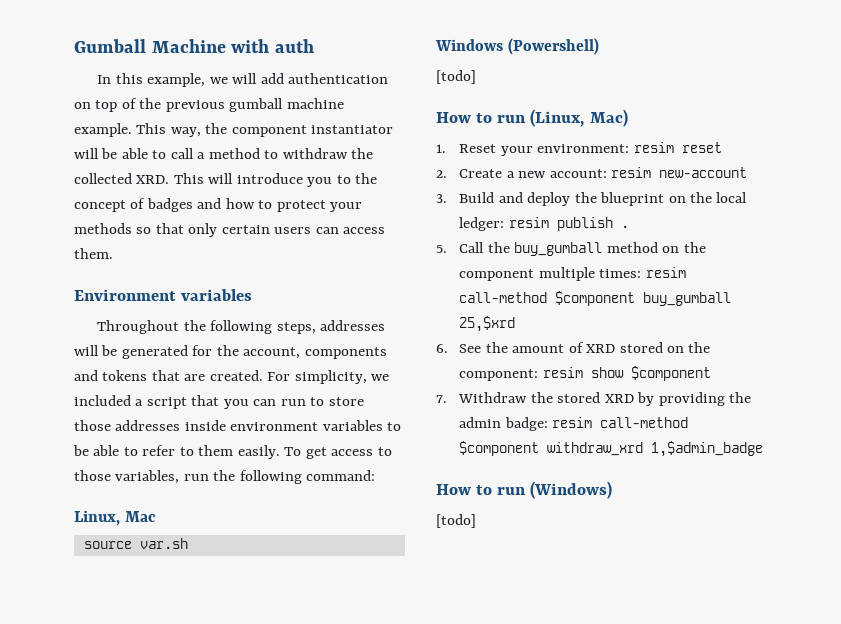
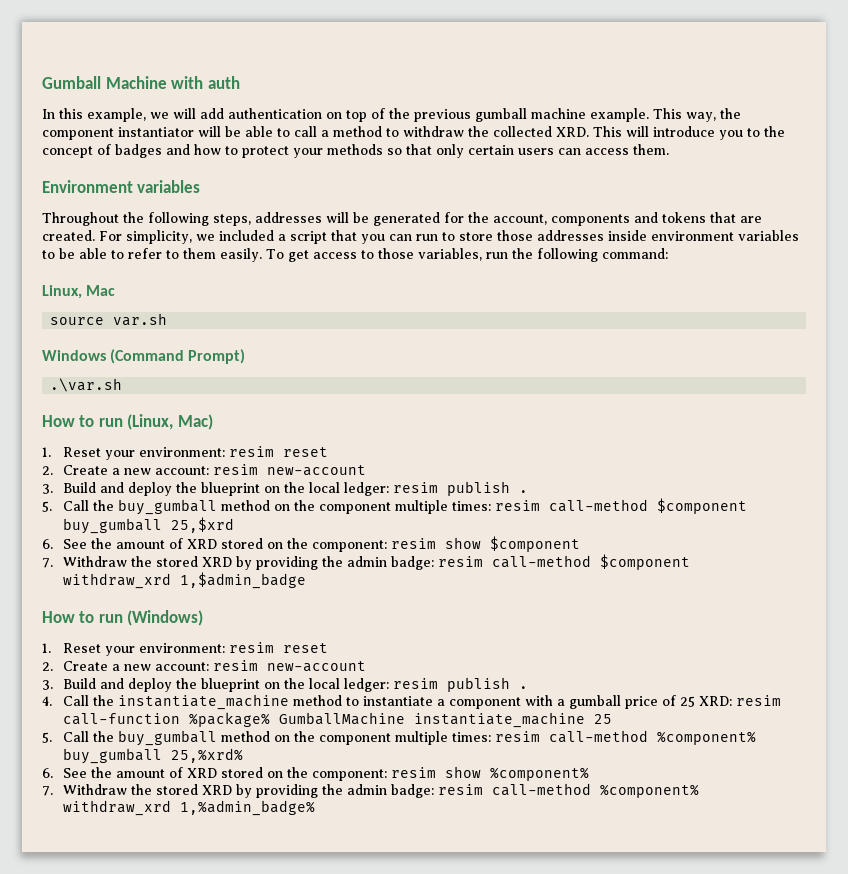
- Windows (Powershell)
- [todo]
+ Windows (Command Prompt)
+ .\var.sh
  How to run (Windows)
- [todo]
+ 1. Reset your environment: resim reset
+ 2. Create a new account: resim new-account
+ 3. Build and deploy the blueprint on the local ledger: resim publish .
+ 4. Call the instantiate_machine method to instantiate a component with a gumball price of 25 XRD: resim call-function %package% GumballMachine instantiate_machine 25
+ 5. Call the buy_gumball method on the component multiple times: resim call-method %component% buy_gumball 25,%xrd%
+ 6. See the amount of XRD stored on the component: resim show %component%
+ 7. Withdraw the stored XRD by providing the admin badge: resim call-method %component% withdraw_xrd 1,%admin_badge%

